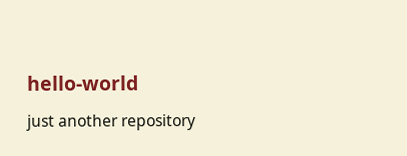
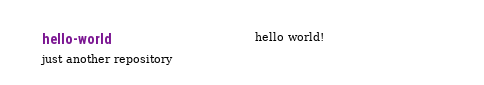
+ hello world!

